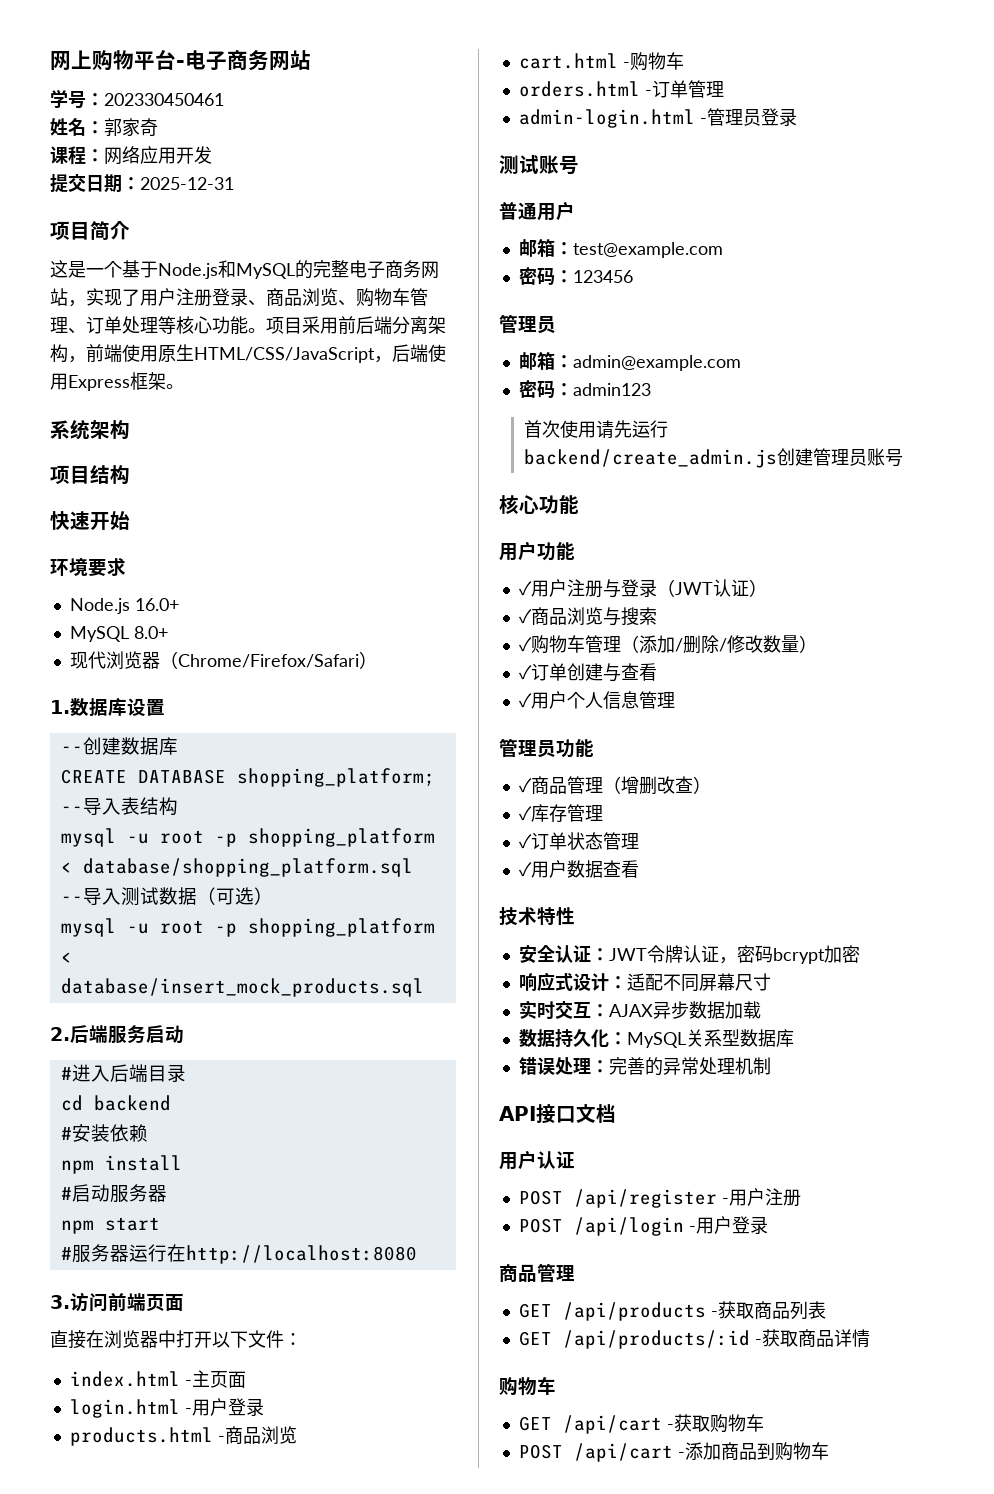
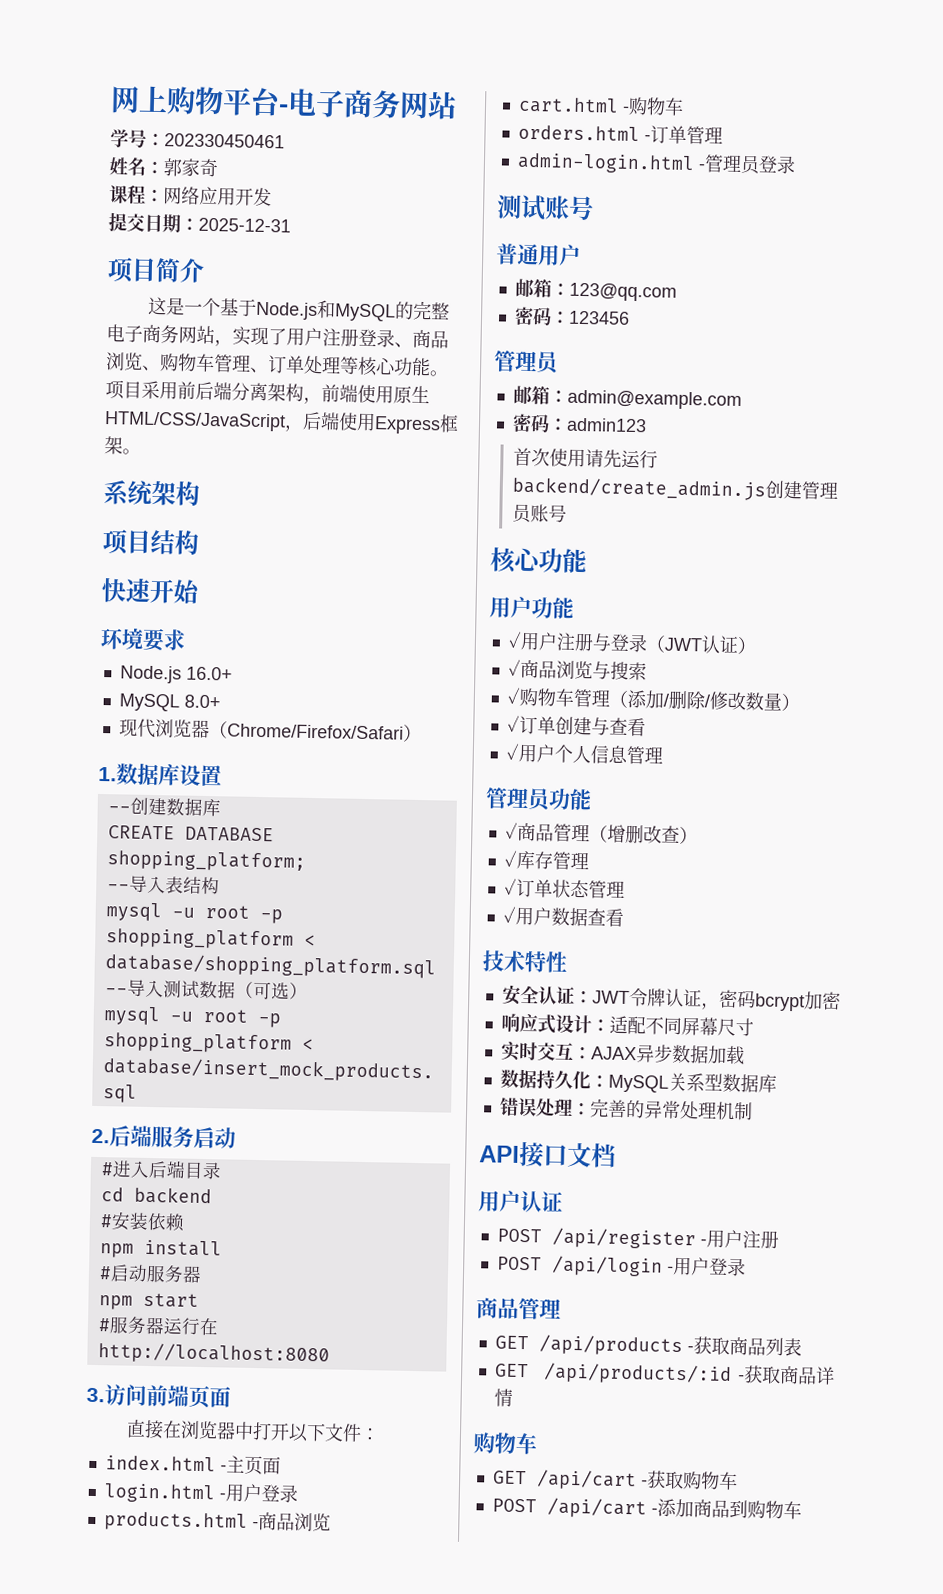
- 邮箱：test@example.com
+ 邮箱：123@qq.com

